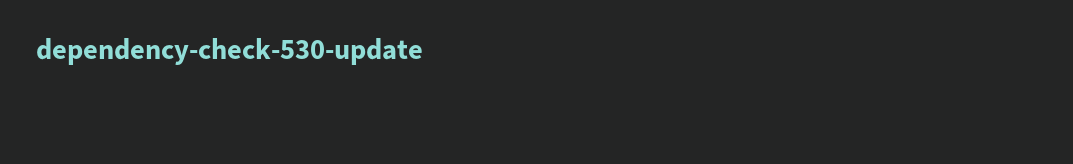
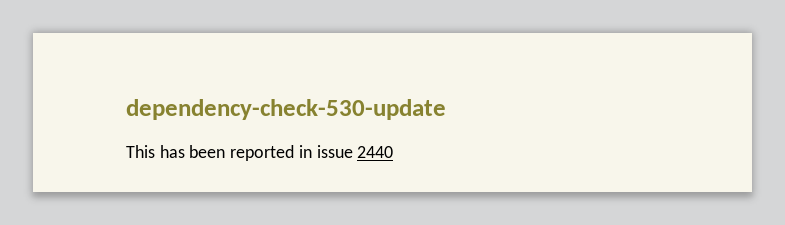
+ This has been reported in issue 2440

